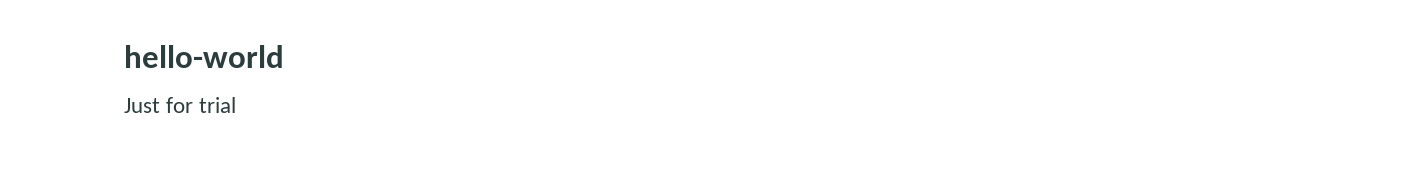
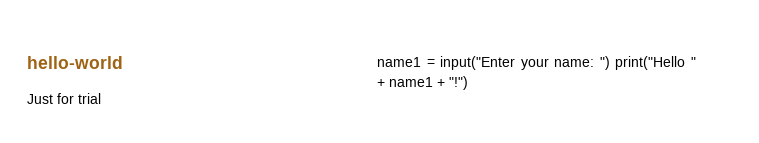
+ name1 = input("Enter your name: ") print("Hello " + name1 + "!")

